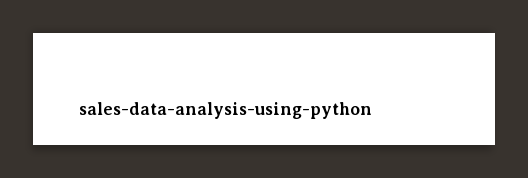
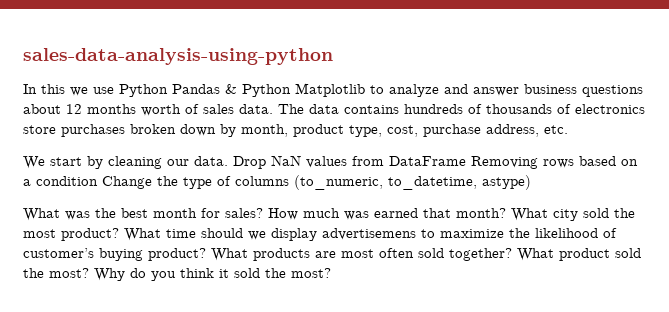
+ In this we use Python Pandas & Python Matplotlib to analyze and answer business questions about 12 months worth of sales data. The data contains hundreds of thousands of electronics store purchases broken down by month, product type, cost, purchase address, etc.
+ We start by cleaning our data. Drop NaN values from DataFrame Removing rows based on a condition Change the type of columns (to_numeric, to_datetime, astype)
+ What was the best month for sales? How much was earned that month? What city sold the most product? What time should we display advertisemens to maximize the likelihood of customer’s buying product? What products are most often sold together? What product sold the most? Why do you think it sold the most?

